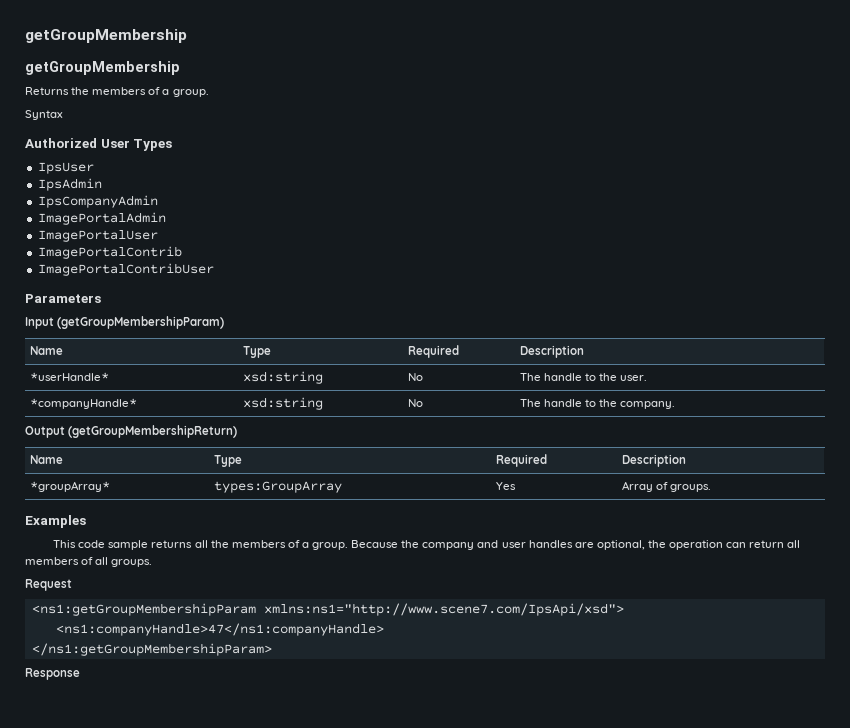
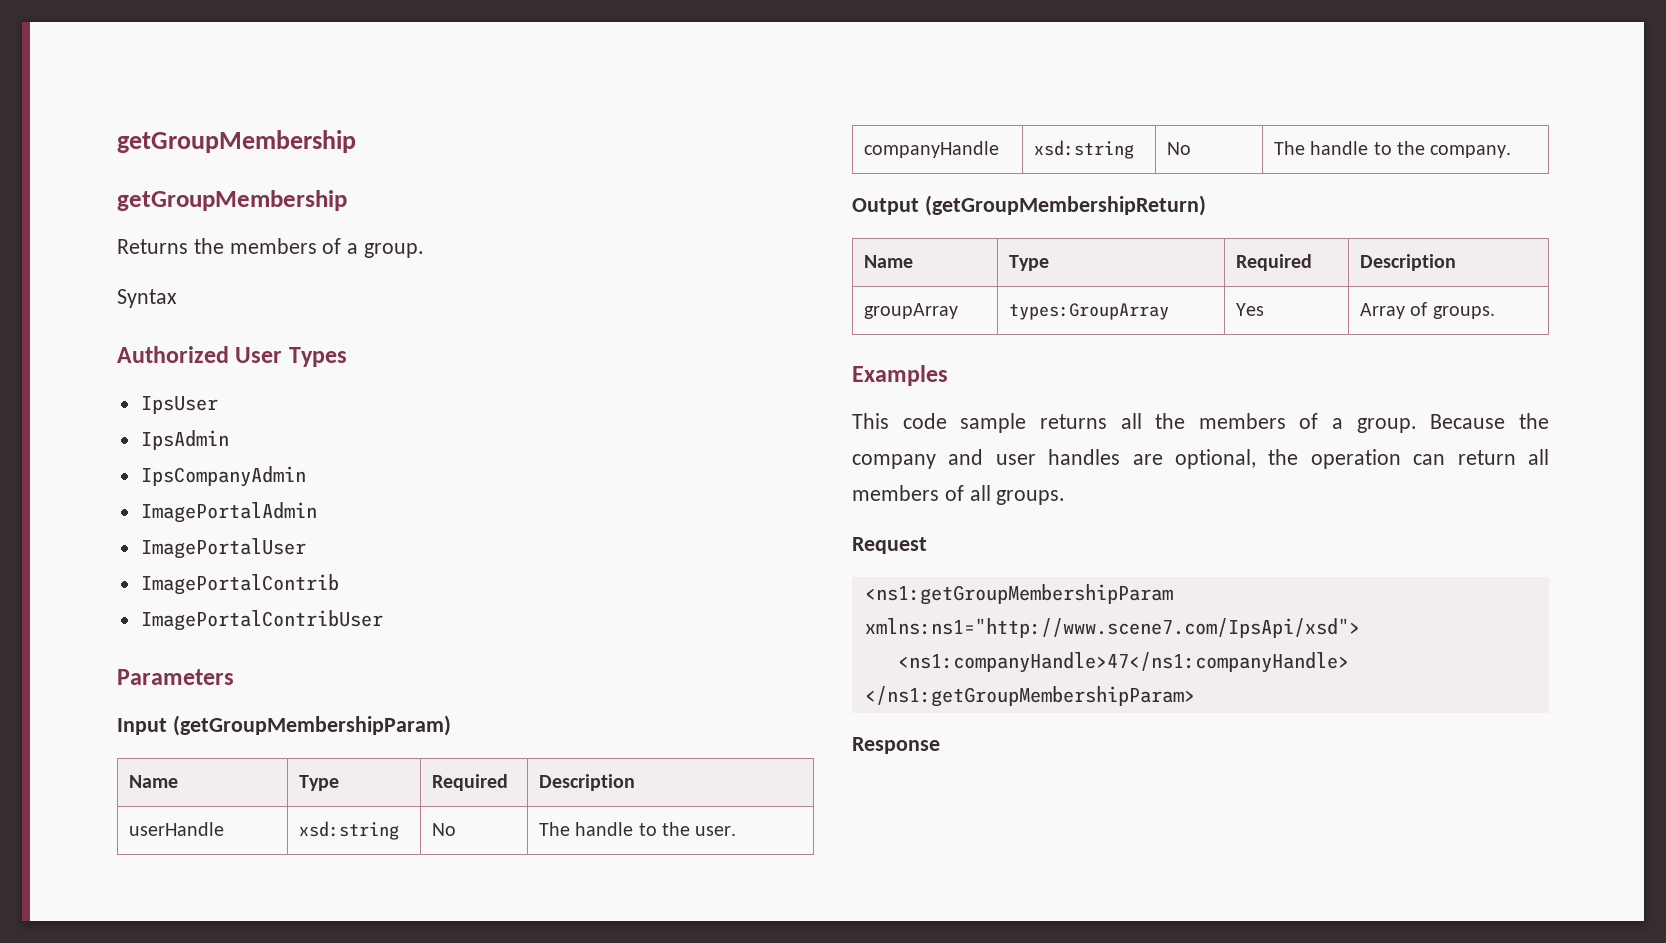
- *userHandle* | xsd:string | No | The handle to the user.
+ userHandle | xsd:string | No | The handle to the user.
- *companyHandle* | xsd:string | No | The handle to the company.
+ companyHandle | xsd:string | No | The handle to the company.
- *groupArray* | types:GroupArray | Yes | Array of groups.
+ groupArray | types:GroupArray | Yes | Array of groups.

